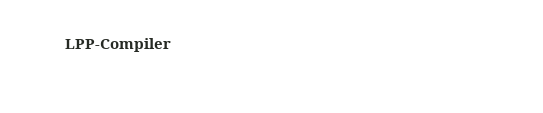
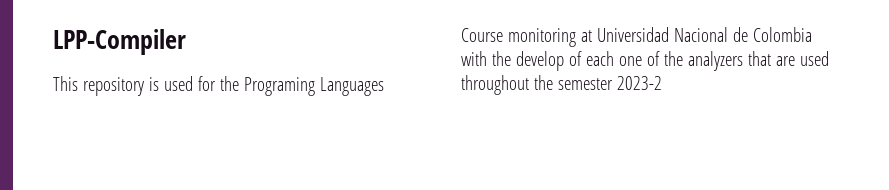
+ This repository is used for the Programing Languages Course monitoring at Universidad Nacional de Colombia with the develop of each one of the analyzers that are used throughout the semester 2023-2

